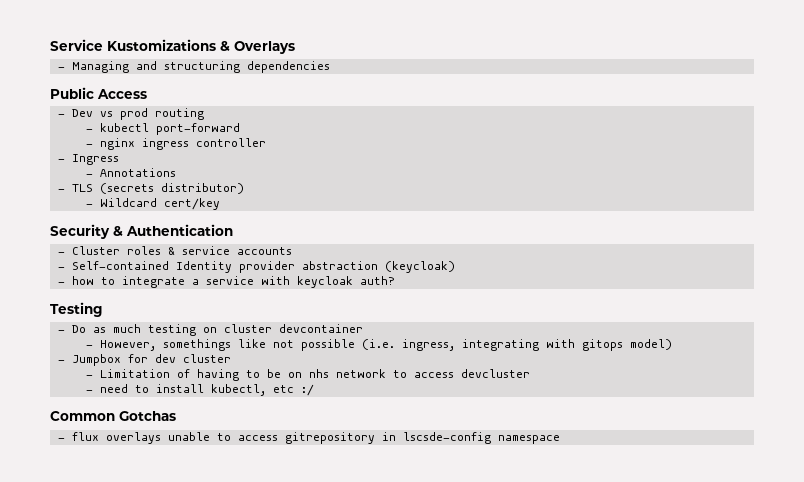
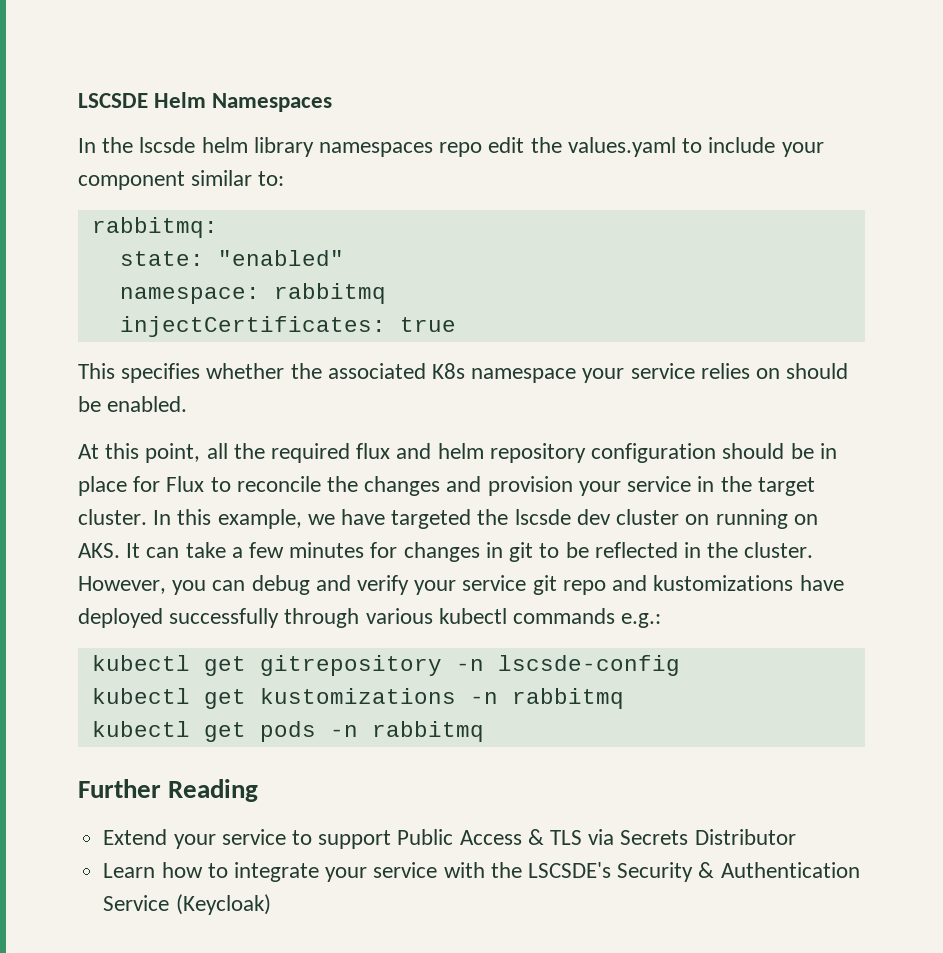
- Service Kustomizations & Overlays
- - Managing and structuring dependencies
- Public Access
- - Dev vs prod routing
- - kubectl port-forward
- - nginx ingress controller
- - Ingress
- - Annotations
- - TLS (secrets distributor)
- - Wildcard cert/key
- Security & Authentication
- - Cluster roles & service accounts
- - Self-contained Identity provider abstraction (keycloak)
- - how to integrate a service with keycloak auth?
- Testing
- - Do as much testing on cluster devcontainer
- - However, somethings like not possible (i.e. ingress, integrating with gitops model)
- - Jumpbox for dev cluster
- - Limitation of having to be on nhs network to access devcluster
- - need to install kubectl, etc :/
- Common Gotchas
- - flux overlays unable to access gitrepository in lscsde-config namespace
+ LSCSDE Helm Namespaces
+ In the lscsde helm library namespaces repo edit the values.yaml to include your component similar to:
+ rabbitmq:
+ state: "enabled"
+ namespace: rabbitmq
+ injectCertificates: true
+ This specifies whether the associated K8s namespace your service relies on should be enabled.
+ At this point, all the required flux and helm repository configuration should be in place for Flux to reconcile the changes and provision your service in the target cluster. In this example, we have targeted the lscsde dev cluster on running on AKS. It can take a few minutes for changes in git to be reflected in the cluster. However, you can debug and verify your service git repo and kustomizations have deployed successfully through various kubectl commands e.g.:
+ kubectl get gitrepository -n lscsde-config
+ kubectl get kustomizations -n rabbitmq
+ kubectl get pods -n rabbitmq
+ Further Reading
+ Extend your service to support Public Access & TLS via Secrets Distributor
+ Learn how to integrate your service with the LSCSDE's Security & Authentication Service (Keycloak)

